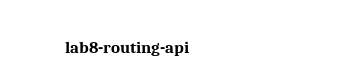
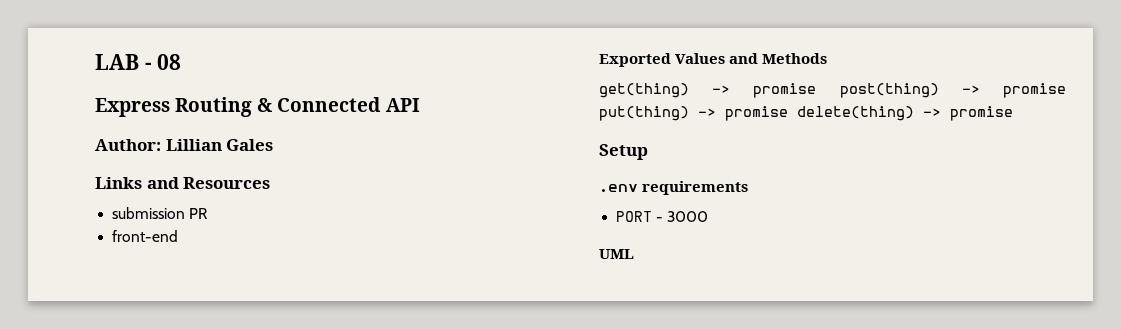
- lab8-routing-api
+ LAB - 08
+ Express Routing & Connected API
+ Author: Lillian Gales
+ Links and Resources
+ submission PR
+ front-end
+ Exported Values and Methods
+ get(thing) -> promise post(thing) -> promise put(thing) -> promise delete(thing) -> promise
+ Setup
+ .env requirements
+ PORT - 3000
+ UML

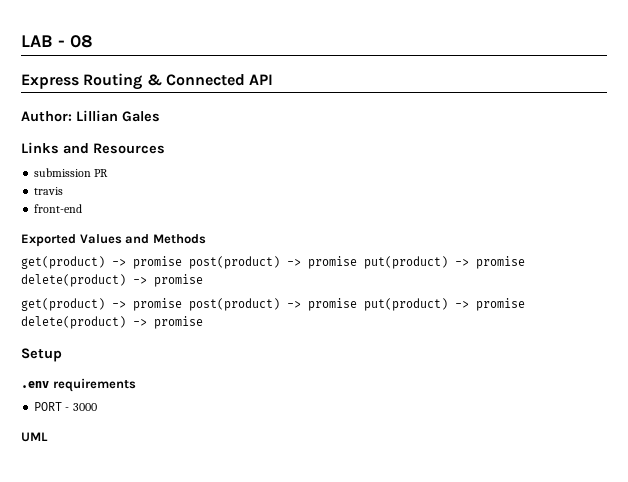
+ travis
  Exported Values and Methods
- get(thing) -> promise post(thing) -> promise put(thing) -> promise delete(thing) -> promise
+ get(product) -> promise post(product) -> promise put(product) -> promise delete(product) -> promise
+ get(product) -> promise post(product) -> promise put(product) -> promise delete(product) -> promise

